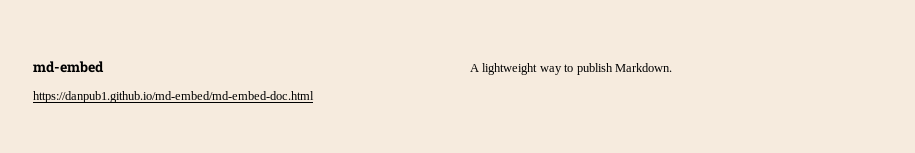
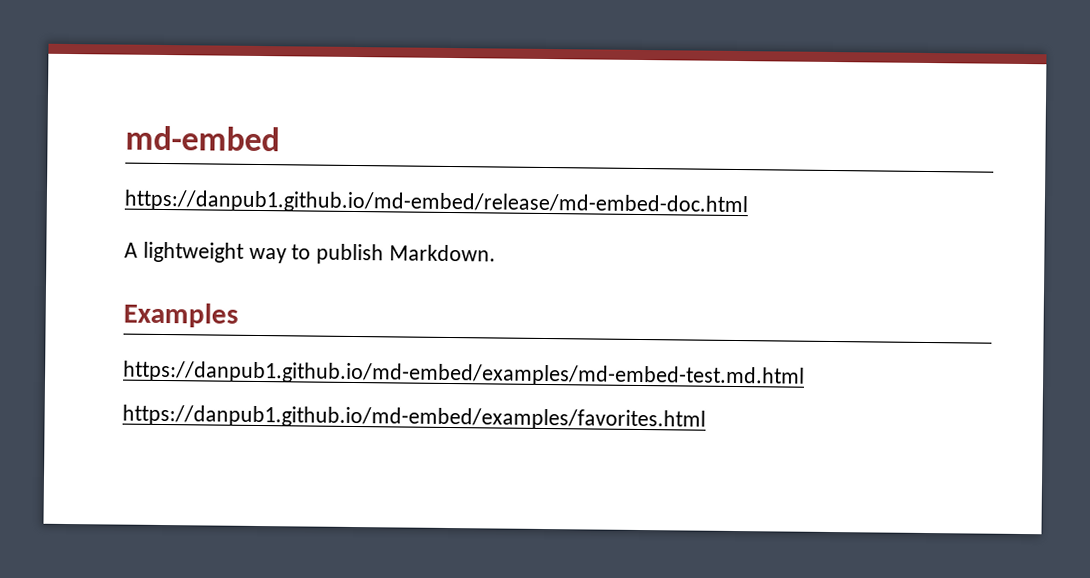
- https://danpub1.github.io/md-embed/md-embed-doc.html
+ https://danpub1.github.io/md-embed/release/md-embed-doc.html
+ Examples
+ https://danpub1.github.io/md-embed/examples/md-embed-test.md.html
+ https://danpub1.github.io/md-embed/examples/favorites.html

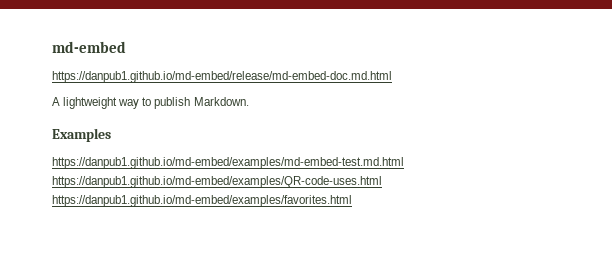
- https://danpub1.github.io/md-embed/release/md-embed-doc.html
+ https://danpub1.github.io/md-embed/release/md-embed-doc.md.html
+ https://danpub1.github.io/md-embed/examples/QR-code-uses.html

